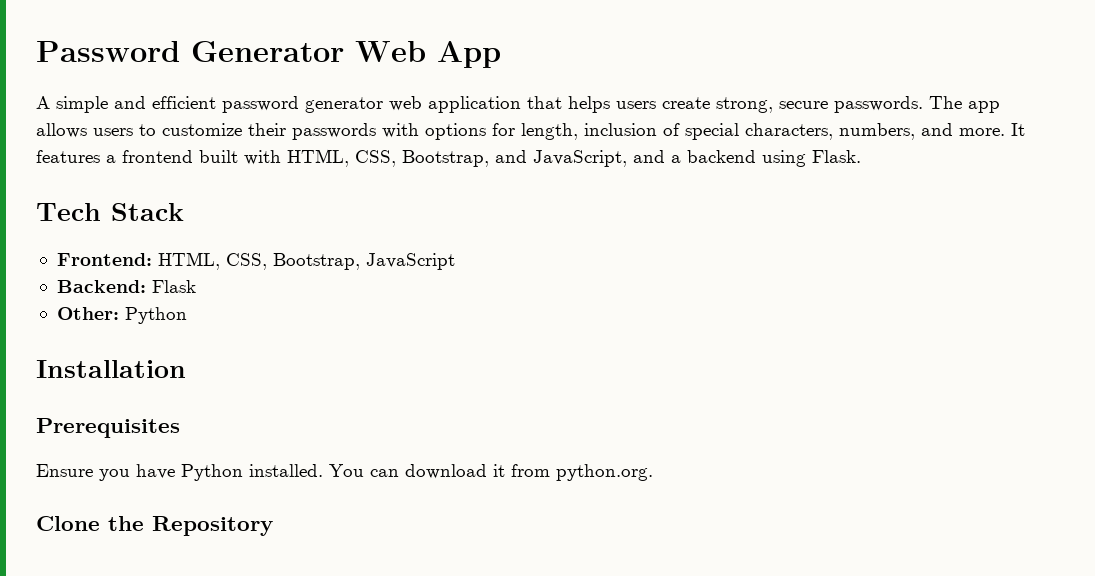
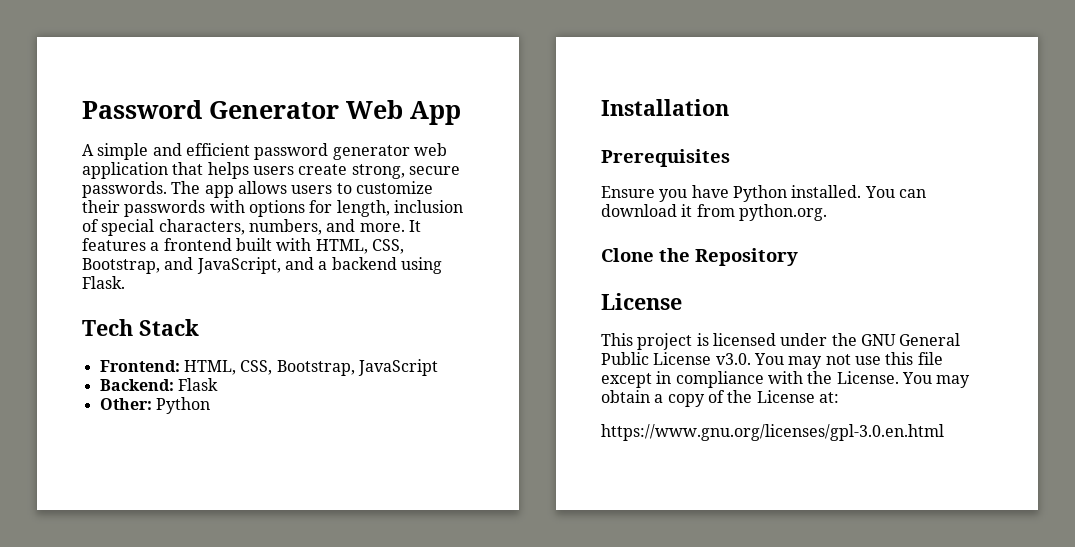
  Clone the Repository
+ License
+ This project is licensed under the GNU General Public License v3.0. You may not use this file except in compliance with the License. You may obtain a copy of the License at:
+ https://www.gnu.org/licenses/gpl-3.0.en.html

